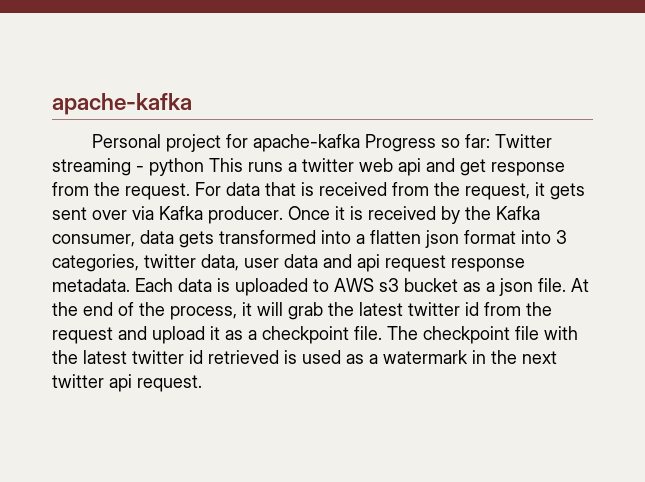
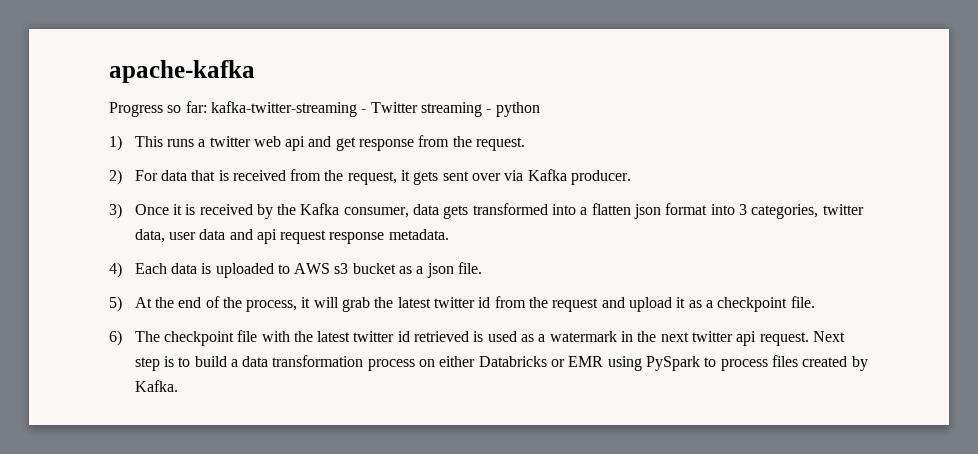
- Personal project for apache-kafka Progress so far:
+ Progress so far:
- Twitter streaming - python This runs a twitter web api and get response from the request. For data that is received from the request, it gets sent over via Kafka producer. Once it is received by the Kafka consumer, data gets transformed into a flatten json format into 3 categories, twitter data, user data and api request response metadata. Each data is uploaded to AWS s3 bucket as a json file. At the end of the process, it will grab the latest twitter id from the request and upload it as a checkpoint file. The checkpoint file with the latest twitter id retrieved is used as a watermark in the next twitter api request.
+ kafka-twitter-streaming - Twitter streaming - python
+ 1) This runs a twitter web api and get response from the request.
+ 2) For data that is received from the request, it gets sent over via Kafka producer.
+ 3) Once it is received by the Kafka consumer, data gets transformed into a flatten json format into 3 categories, twitter data, user data and api request response metadata.
+ 4) Each data is uploaded to AWS s3 bucket as a json file.
+ 5) At the end of the process, it will grab the latest twitter id from the request and upload it as a checkpoint file.
+ 6) The checkpoint file with the latest twitter id retrieved is used as a watermark in the next twitter api request.
+ Next step is to build a data transformation process on either Databricks or EMR using PySpark to process files created by Kafka.

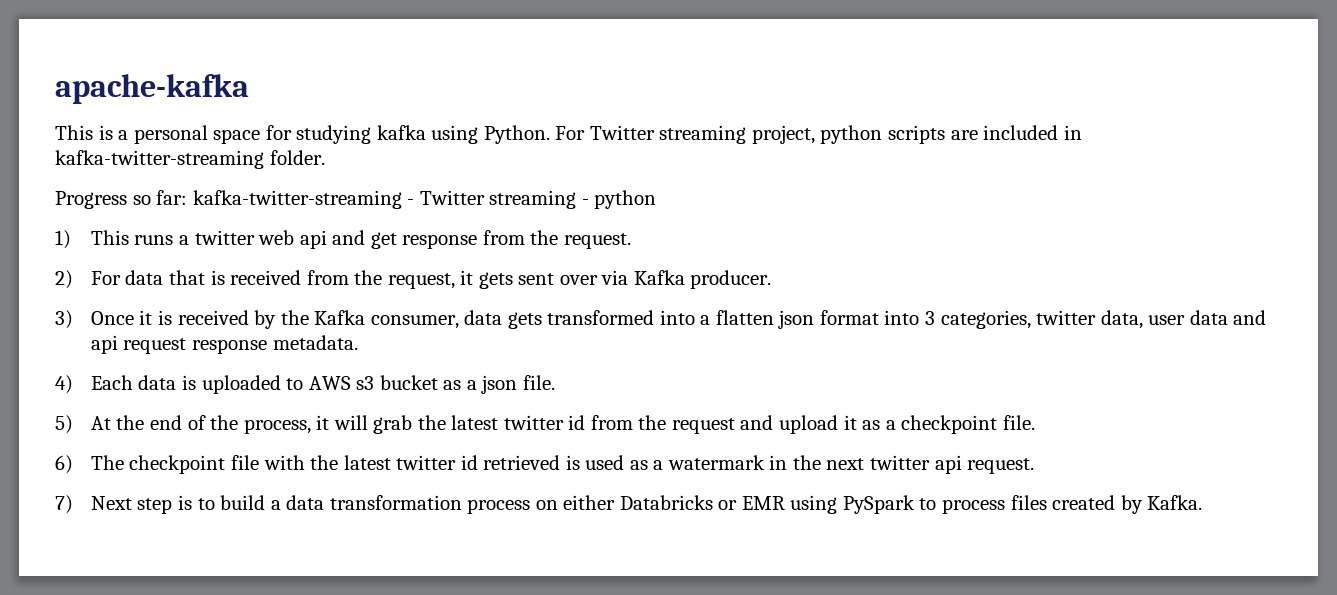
+ This is a personal space for studying kafka using Python. For Twitter streaming project, python scripts are included in kafka-twitter-streaming folder.
- 6) The checkpoint file with the latest twitter id retrieved is used as a watermark in the next twitter api request. Next step is to build a data transformation process on either Databricks or EMR using PySpark to process files created by Kafka.
+ 6) The checkpoint file with the latest twitter id retrieved is used as a watermark in the next twitter api request.
+ 7) Next step is to build a data transformation process on either Databricks or EMR using PySpark to process files created by Kafka.

